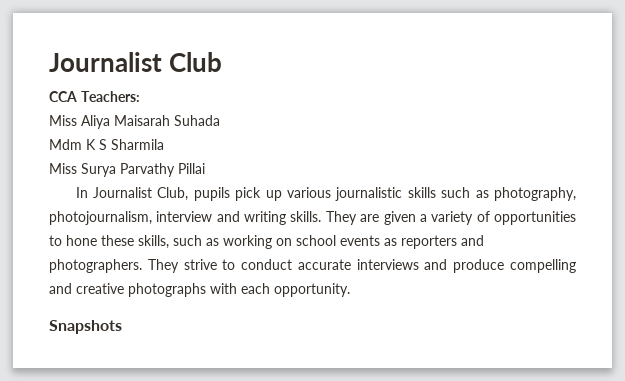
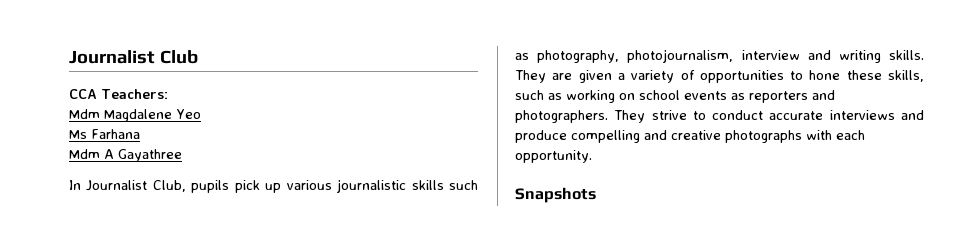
- Miss Aliya Maisarah Suhada
- Mdm K S Sharmila
- Miss Surya Parvathy Pillai
+ Mdm Magdalene Yeo
+ Ms Farhana
+ Mdm A Gayathree

